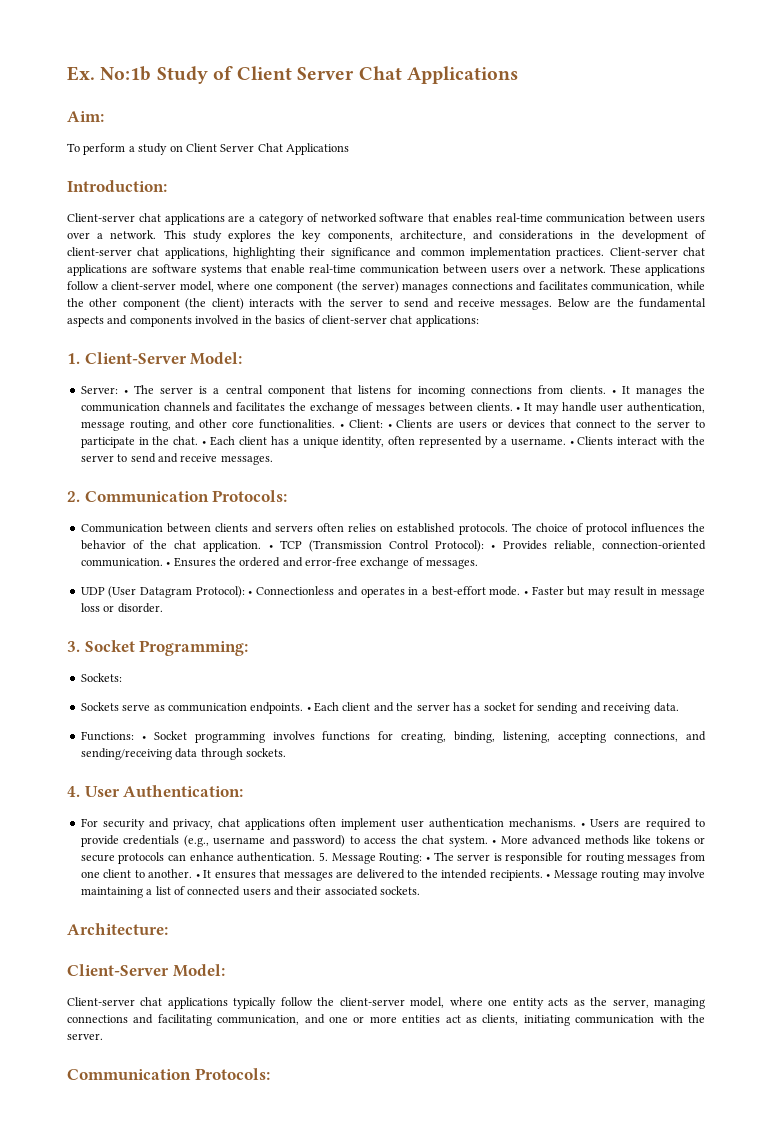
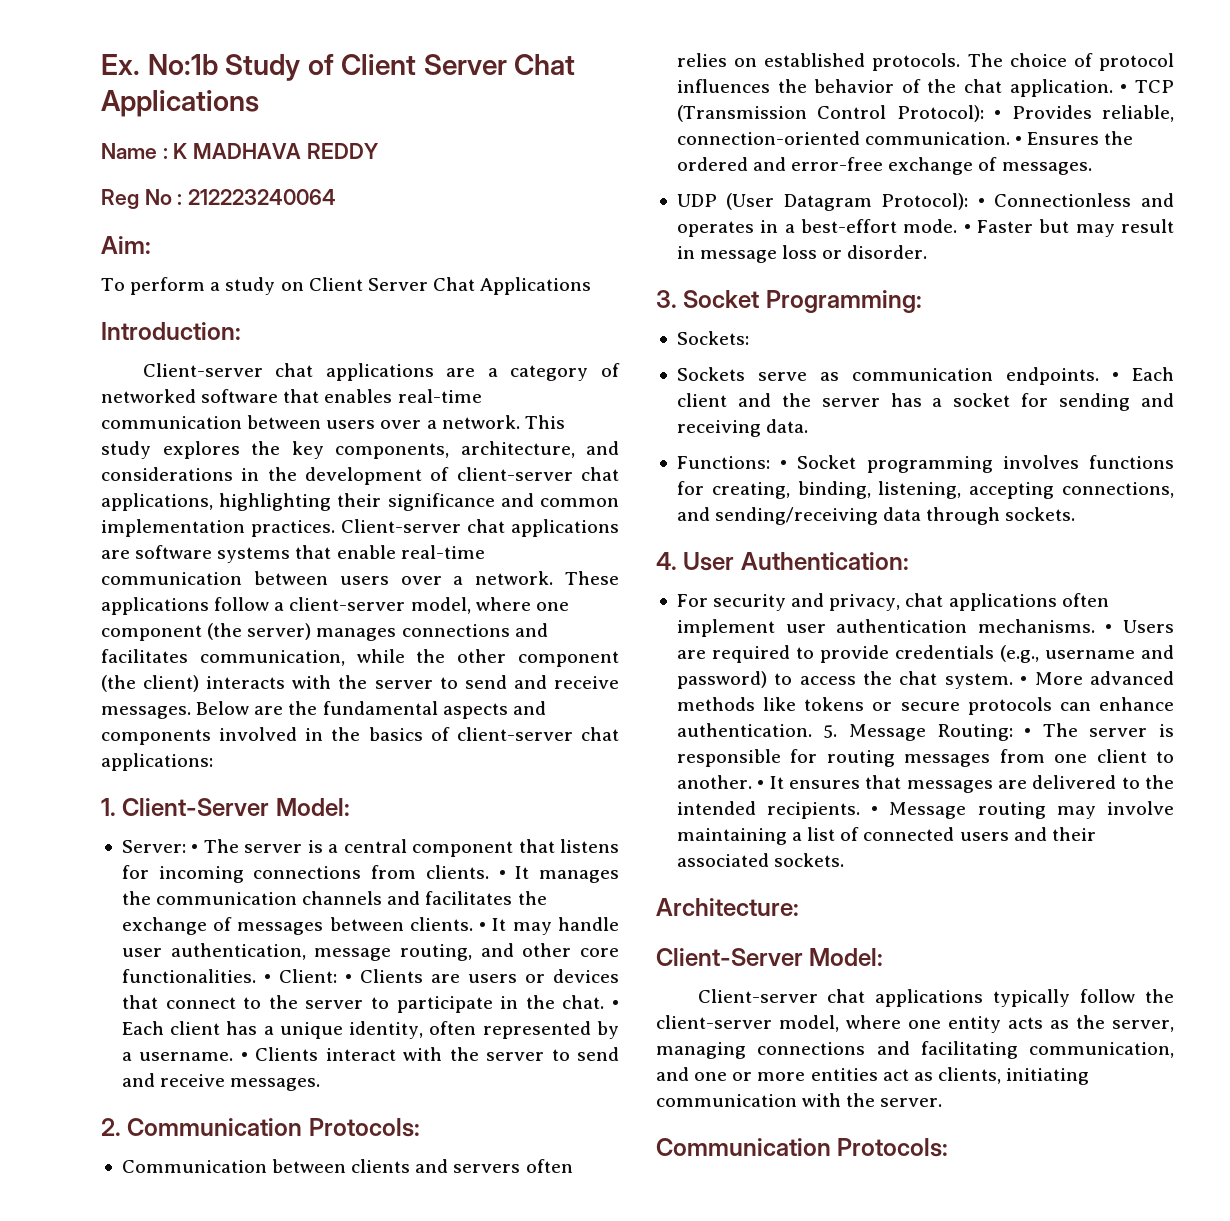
+ Name : K MADHAVA REDDY
+ Reg No : 212223240064

